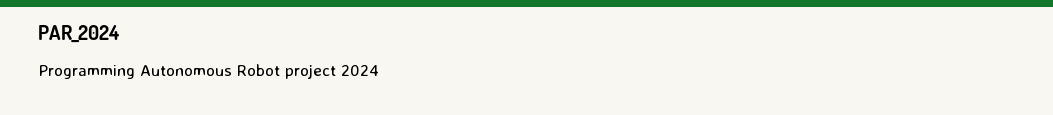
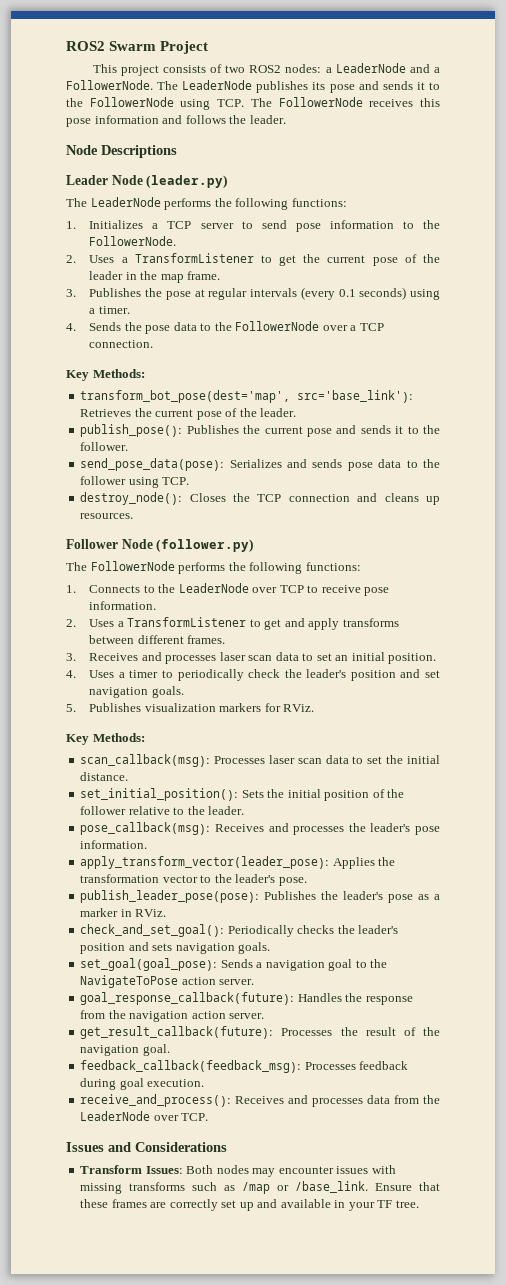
- PAR_2024
- Programming Autonomous Robot project 2024
+ ROS2 Swarm Project
+ This project consists of two ROS2 nodes: a LeaderNode and a FollowerNode. The LeaderNode publishes its pose and sends it to the FollowerNode using TCP. The FollowerNode receives this pose information and follows the leader.
+ Node Descriptions
+ Leader Node (leader.py)
+ The LeaderNode performs the following functions:
+ 1. Initializes a TCP server to send pose information to the FollowerNode.
+ 2. Uses a TransformListener to get the current pose of the leader in the map frame.
+ 3. Publishes the pose at regular intervals (every 0.1 seconds) using a timer.
+ 4. Sends the pose data to the FollowerNode over a TCP connection.
+ Key Methods:
+ transform_bot_pose(dest='map', src='base_link'): Retrieves the current pose of the leader.
+ publish_pose(): Publishes the current pose and sends it to the follower.
+ send_pose_data(pose): Serializes and sends pose data to the follower using TCP.
+ destroy_node(): Closes the TCP connection and cleans up resources.
+ Follower Node (follower.py)
+ The FollowerNode performs the following functions:
+ 1. Connects to the LeaderNode over TCP to receive pose information.
+ 2. Uses a TransformListener to get and apply transforms between different frames.
+ 3. Receives and processes laser scan data to set an initial position.
+ 4. Uses a timer to periodically check the leader's position and set navigation goals.
+ 5. Publishes visualization markers for RViz.
+ Key Methods:
+ scan_callback(msg): Processes laser scan data to set the initial distance.
+ set_initial_position(): Sets the initial position of the follower relative to the leader.
+ pose_callback(msg): Receives and processes the leader's pose information.
+ apply_transform_vector(leader_pose): Applies the transformation vector to the leader's pose.
+ publish_leader_pose(pose): Publishes the leader's pose as a marker in RViz.
+ check_and_set_goal(): Periodically checks the leader's position and sets navigation goals.
+ set_goal(goal_pose): Sends a navigation goal to the NavigateToPose action server.
+ goal_response_callback(future): Handles the response from the navigation action server.
+ get_result_callback(future): Processes the result of the navigation goal.
+ feedback_callback(feedback_msg): Processes feedback during goal execution.
+ receive_and_process(): Receives and processes data from the LeaderNode over TCP.
+ Issues and Considerations
+ Transform Issues: Both nodes may encounter issues with missing transforms such as /map or /base_link. Ensure that these frames are correctly set up and available in your TF tree.

